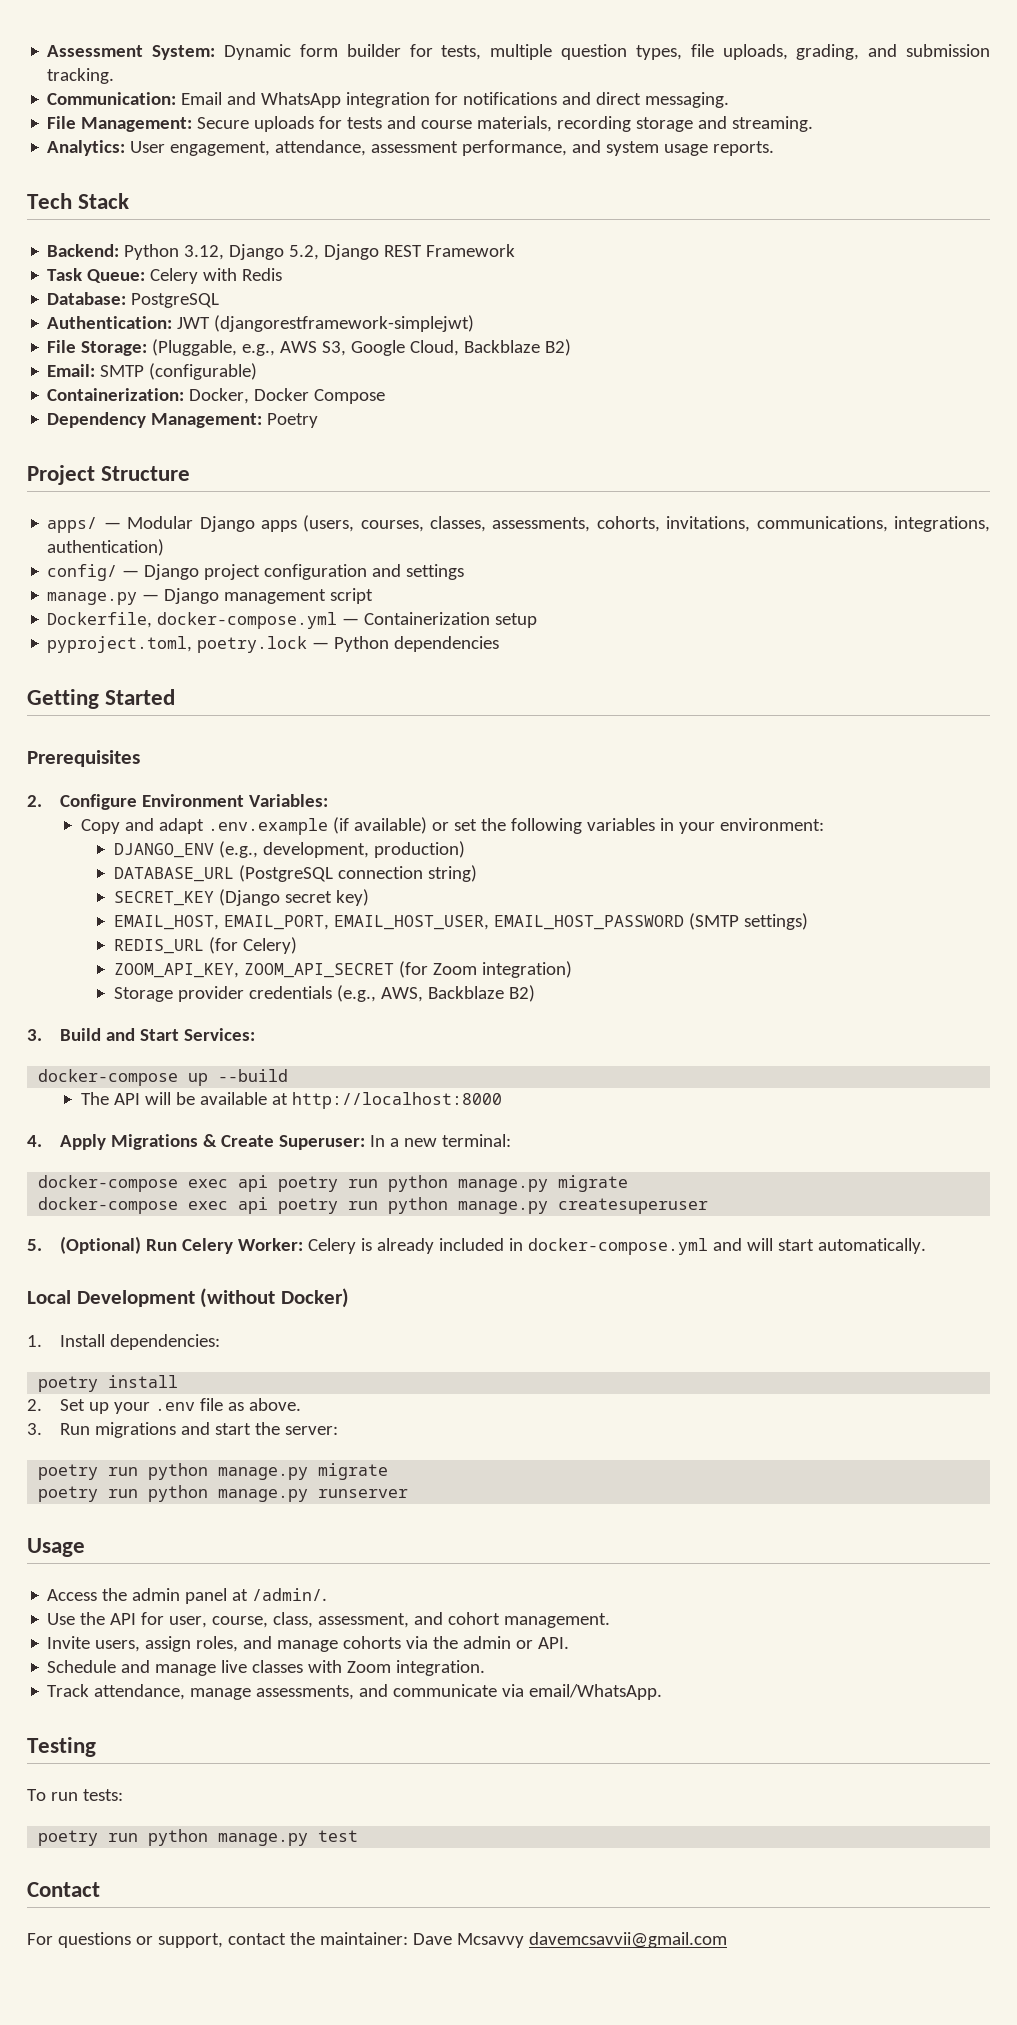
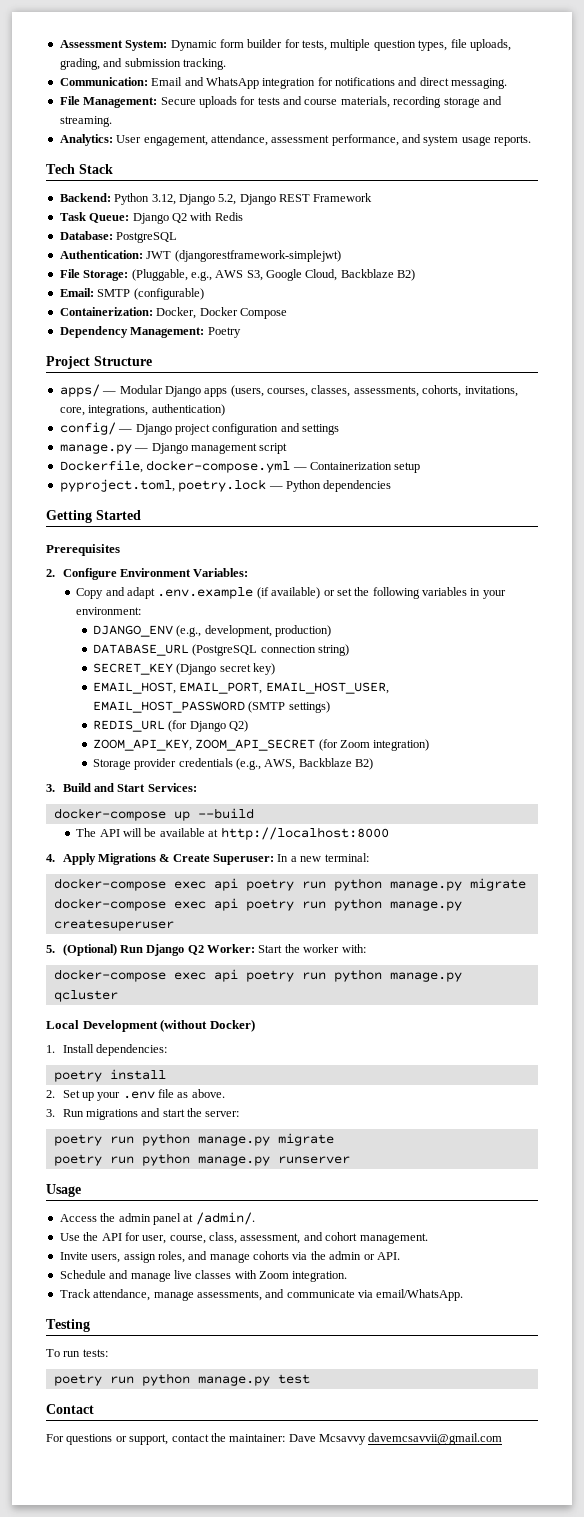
- Task Queue: Celery with Redis
+ Task Queue: Django Q2 with Redis
- apps/ — Modular Django apps (users, courses, classes, assessments, cohorts, invitations, communications, integrations, authentication)
+ apps/ — Modular Django apps (users, courses, classes, assessments, cohorts, invitations, core, integrations, authentication)
- REDIS_URL (for Celery)
+ REDIS_URL (for Django Q2)
- 5. (Optional) Run Celery Worker: Celery is already included in docker-compose.yml and will start automatically.
+ 5. (Optional) Run Django Q2 Worker: Start the worker with:
+ docker-compose exec api poetry run python manage.py qcluster

